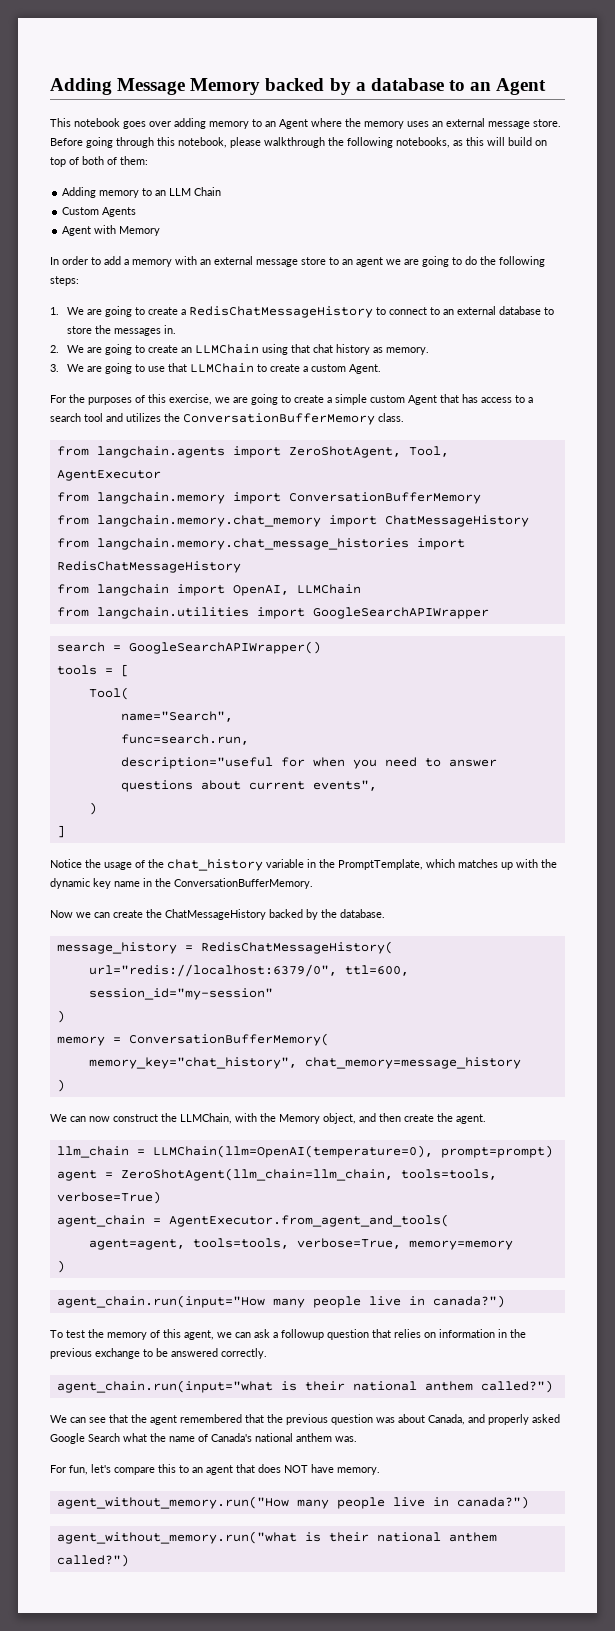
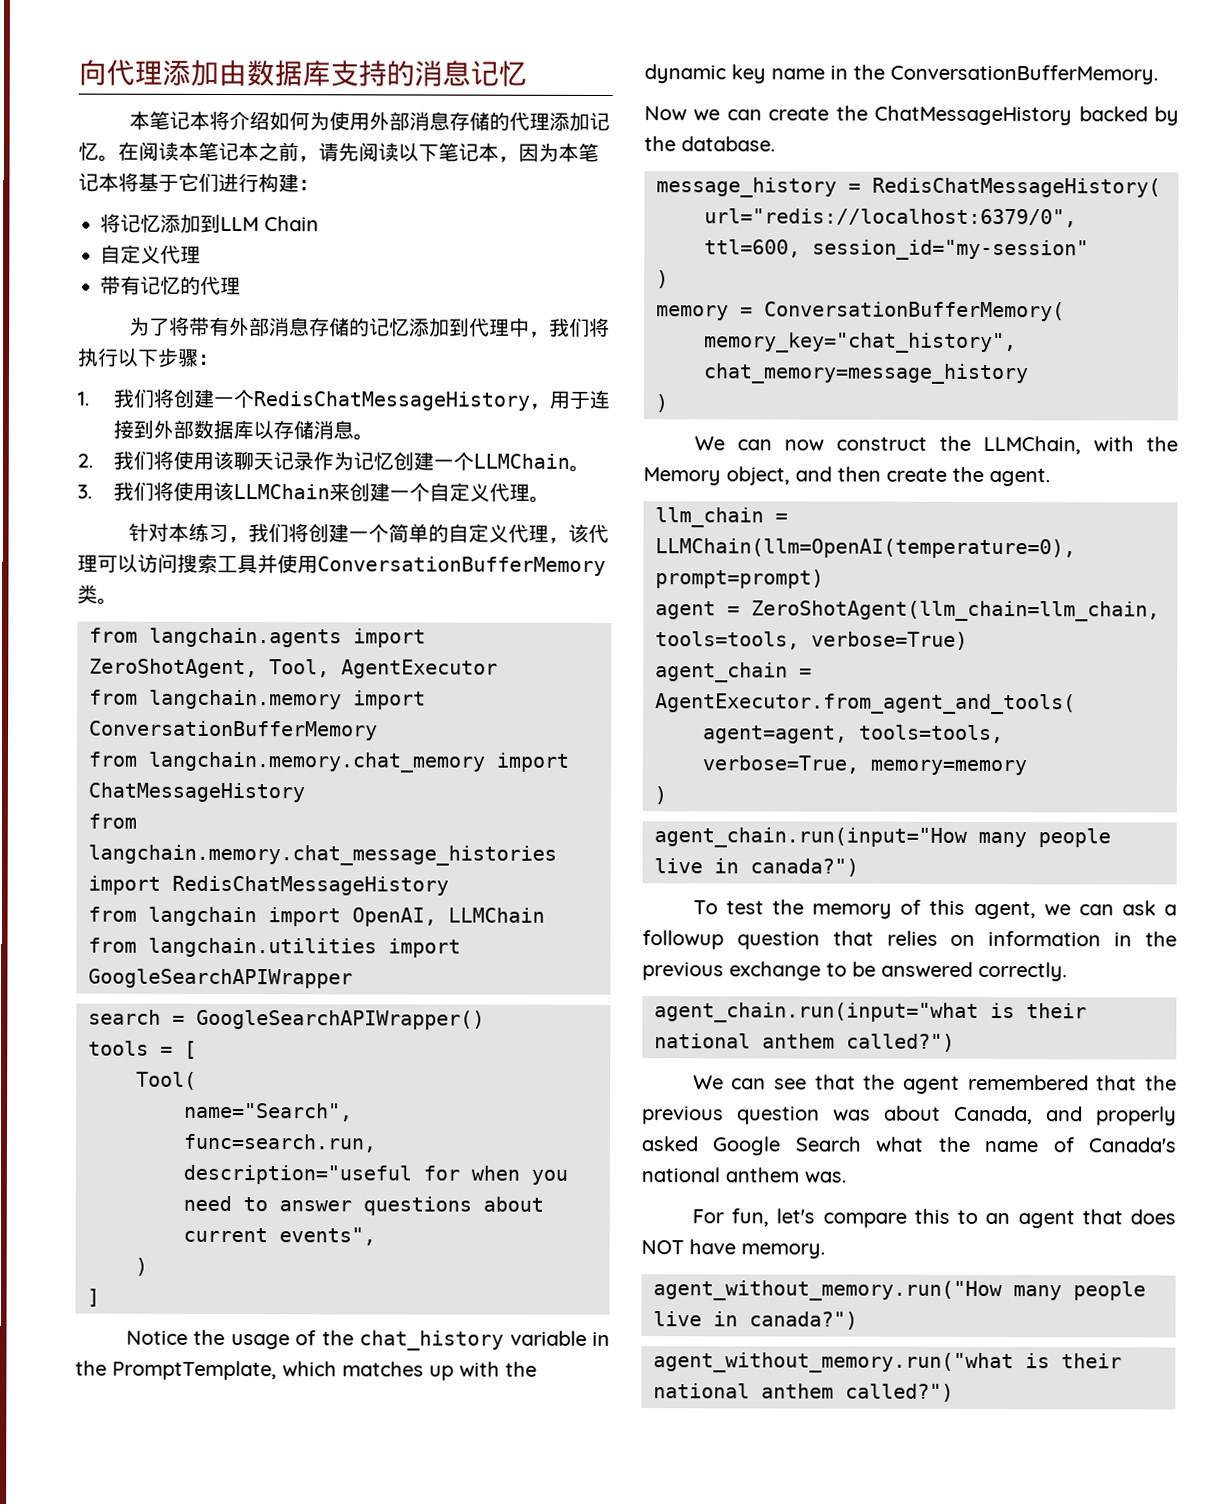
- Adding Message Memory backed by a database to an Agent
- This notebook goes over adding memory to an Agent where the memory uses an external message store. Before going through this notebook, please walkthrough the following notebooks, as this will build on top of both of them:
- Adding memory to an LLM Chain
- Custom Agents
- Agent with Memory
- In order to add a memory with an external message store to an agent we are going to do the following steps:
- 1. We are going to create a RedisChatMessageHistory to connect to an external database to store the messages in.
- 2. We are going to create an LLMChain using that chat history as memory.
- 3. We are going to use that LLMChain to create a custom Agent.
- For the purposes of this exercise, we are going to create a simple custom Agent that has access to a search tool and utilizes the ConversationBufferMemory class.
+ 向代理添加由数据库支持的消息记忆
+ 本笔记本将介绍如何为使用外部消息存储的代理添加记忆。在阅读本笔记本之前，请先阅读以下笔记本，因为本笔记本将基于它们进行构建：
+ 将记忆添加到LLM Chain
+ 自定义代理
+ 带有记忆的代理
+ 为了将带有外部消息存储的记忆添加到代理中，我们将执行以下步骤：
+ 1.我们将创建一个RedisChatMessageHistory，用于连接到外部数据库以存储消息。
+ 2.我们将使用该聊天记录作为记忆创建一个LLMChain。
+ 3.我们将使用该LLMChain来创建一个自定义代理。
+ 针对本练习，我们将创建一个简单的自定义代理，该代理可以访问搜索工具并使用ConversationBufferMemory类。

